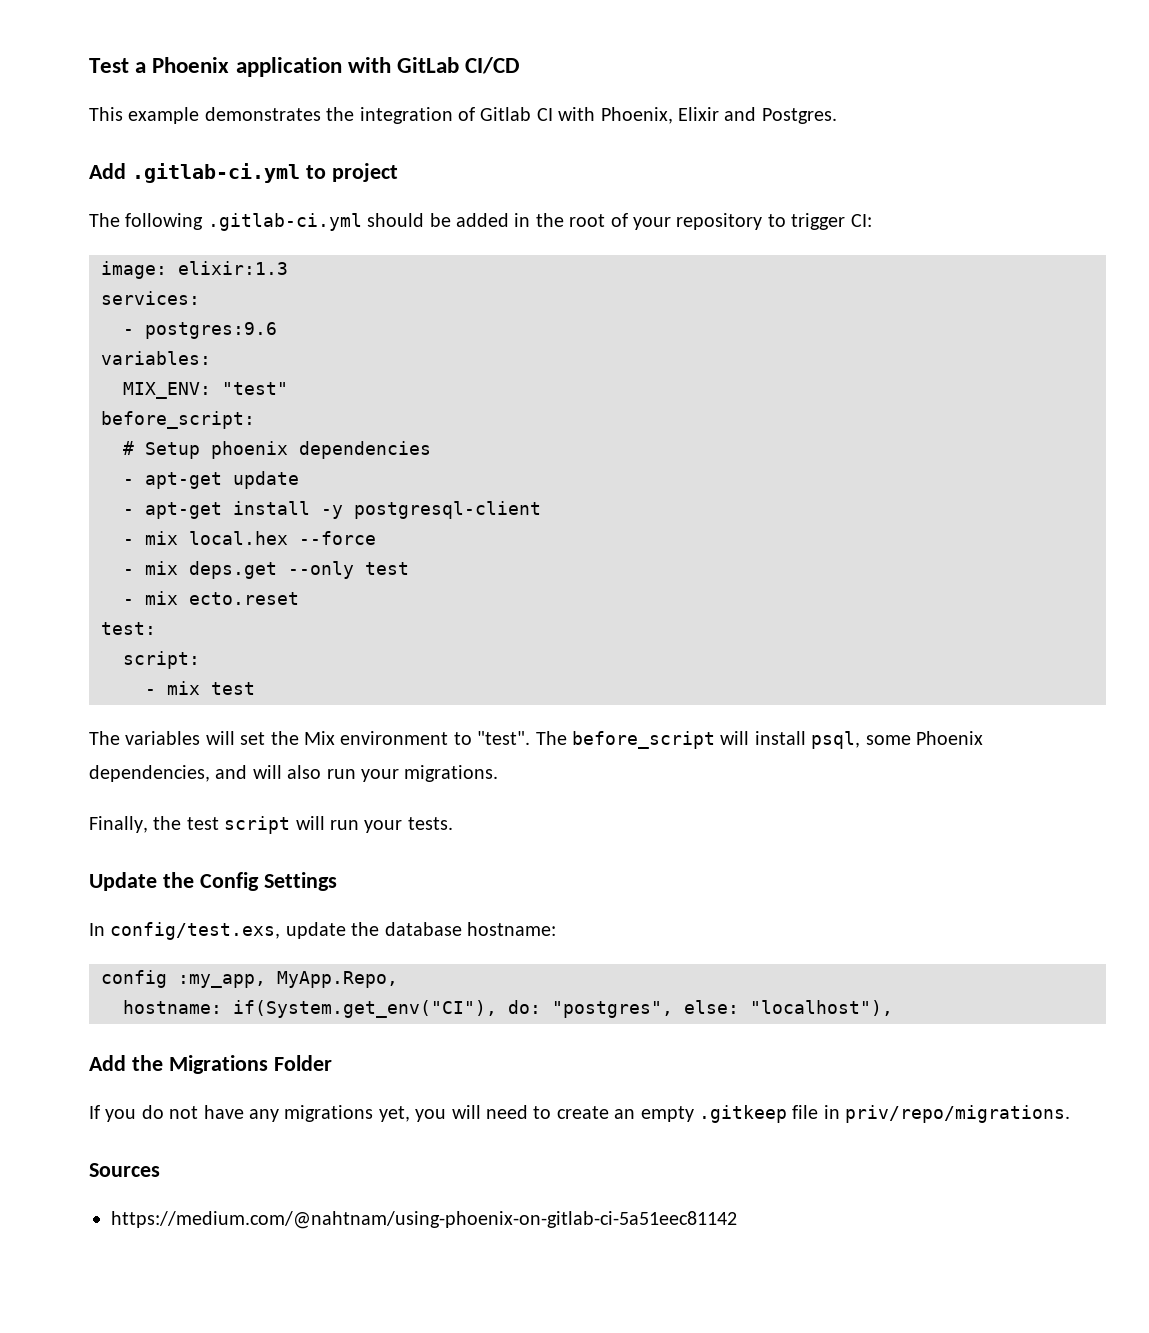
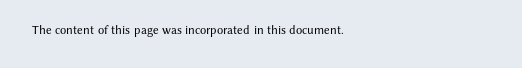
- Test a Phoenix application with GitLab CI/CD
- This example demonstrates the integration of Gitlab CI with Phoenix, Elixir and Postgres.
- Add .gitlab-ci.yml to project
- The following .gitlab-ci.yml should be added in the root of your repository to trigger CI:
- image: elixir:1.3
- services:
- - postgres:9.6
- variables:
- MIX_ENV: "test"
- before_script:
- # Setup phoenix dependencies
- - apt-get update
- - apt-get install -y postgresql-client
- - mix local.hex --force
- - mix deps.get --only test
- - mix ecto.reset
- test:
- script:
- - mix test
- The variables will set the Mix environment to "test". The before_script will install psql, some Phoenix dependencies, and will also run your migrations.
- Finally, the test script will run your tests.
- Update the Config Settings
- In config/test.exs, update the database hostname:
- config :my_app, MyApp.Repo,
- hostname: if(System.get_env("CI"), do: "postgres", else: "localhost"),
- Add the Migrations Folder
- If you do not have any migrations yet, you will need to create an empty .gitkeep file in priv/repo/migrations.
- Sources
- https://medium.com/@nahtnam/using-phoenix-on-gitlab-ci-5a51eec81142
+ The content of this page was incorporated in this document.

